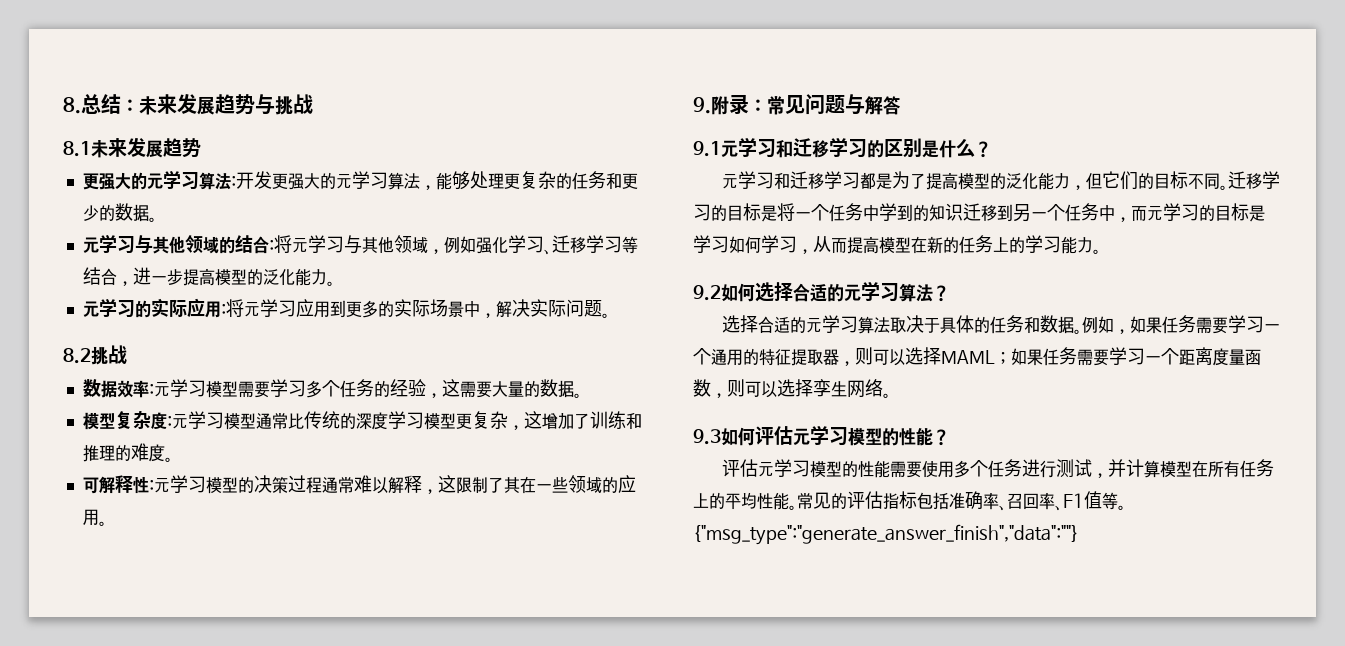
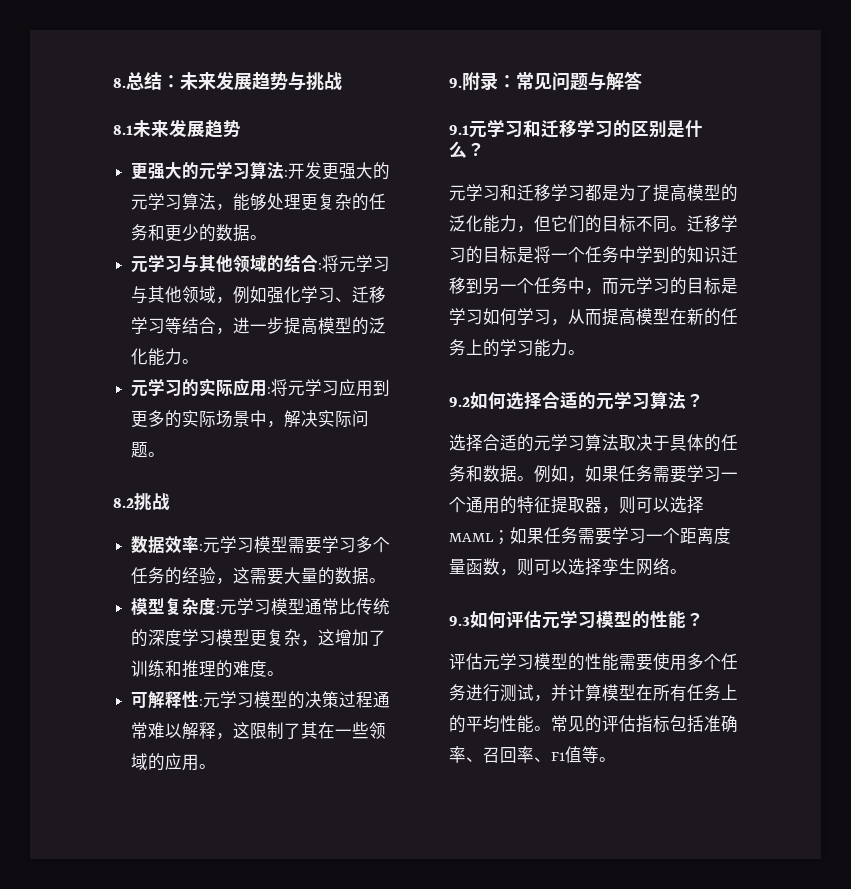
- {"msg_type":"generate_answer_finish","data":""}

